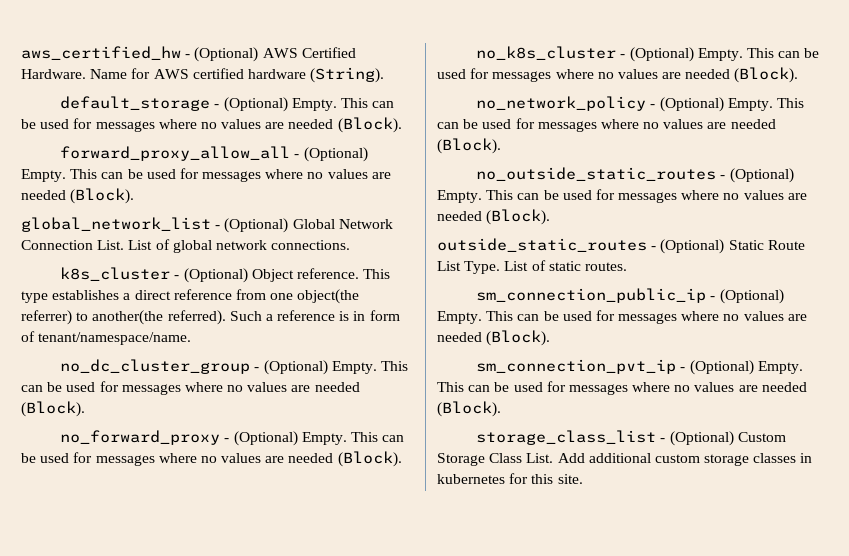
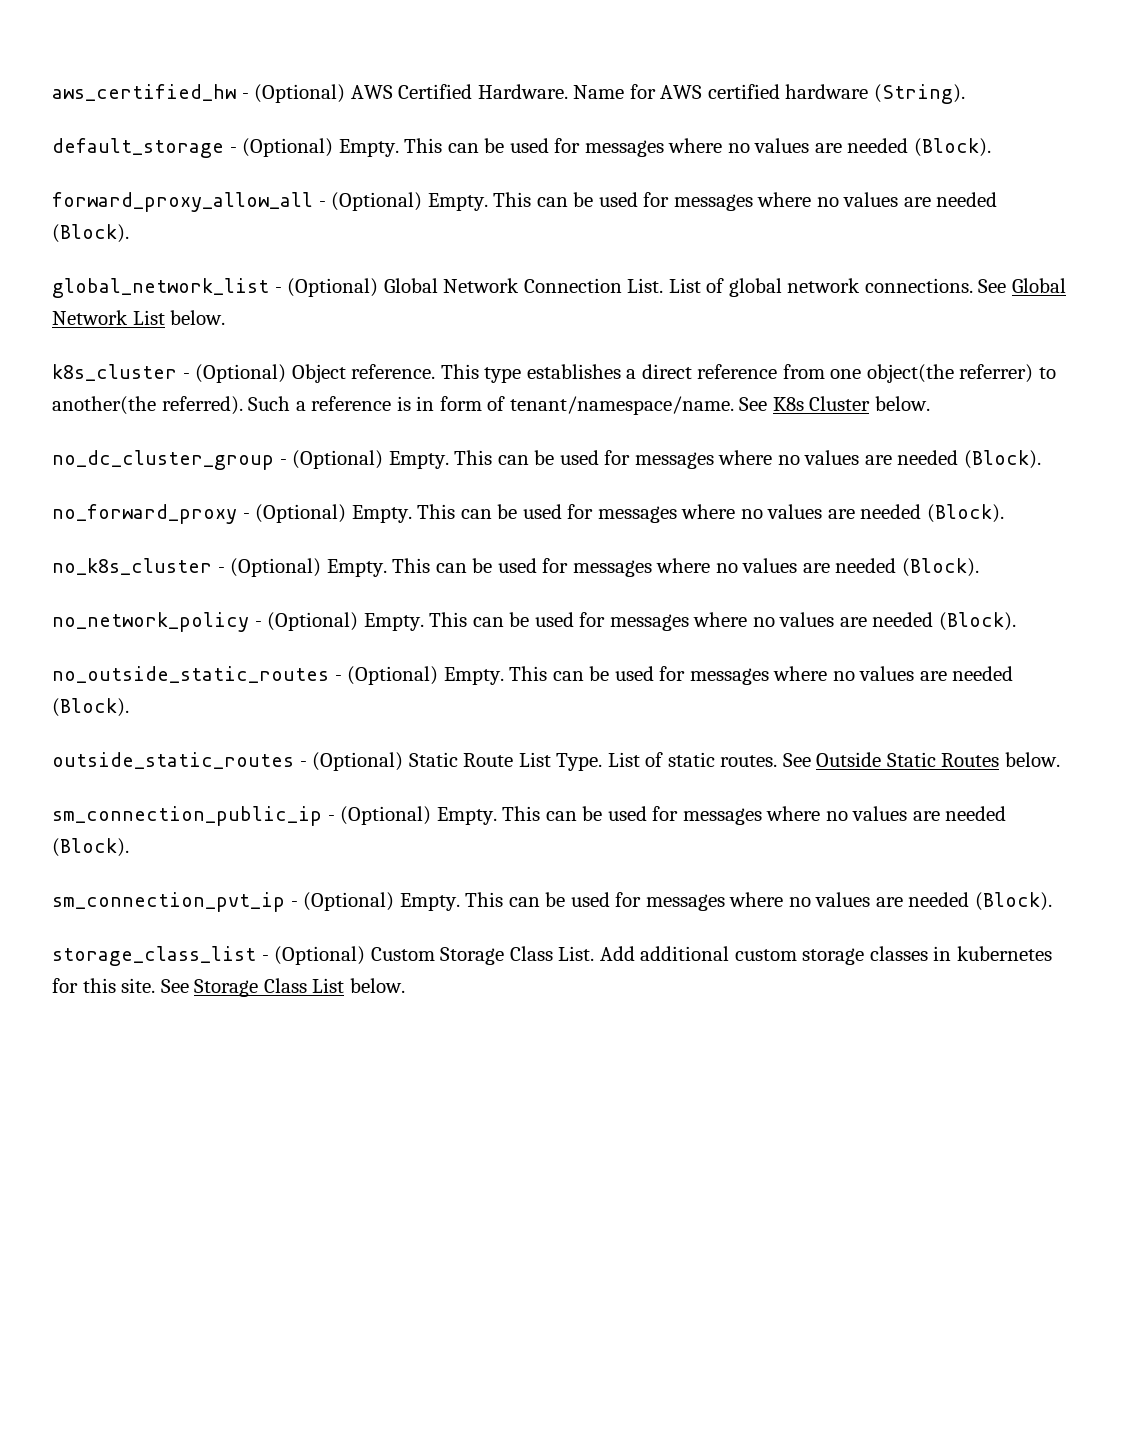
+ See Global Network List below.
+ See K8s Cluster below.
+ See Outside Static Routes below.
+ See Storage Class List below.

